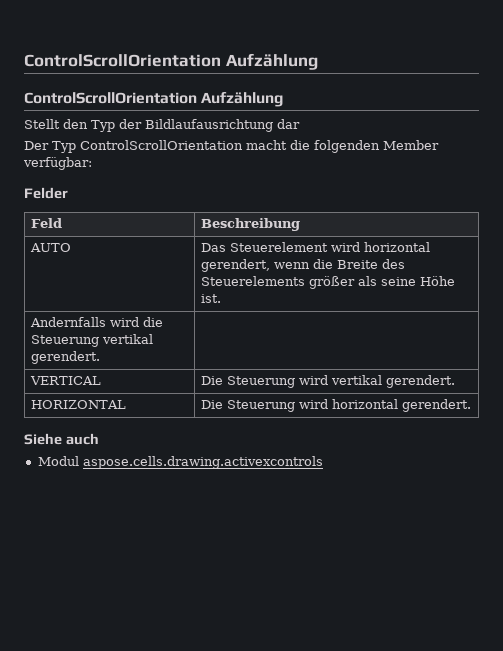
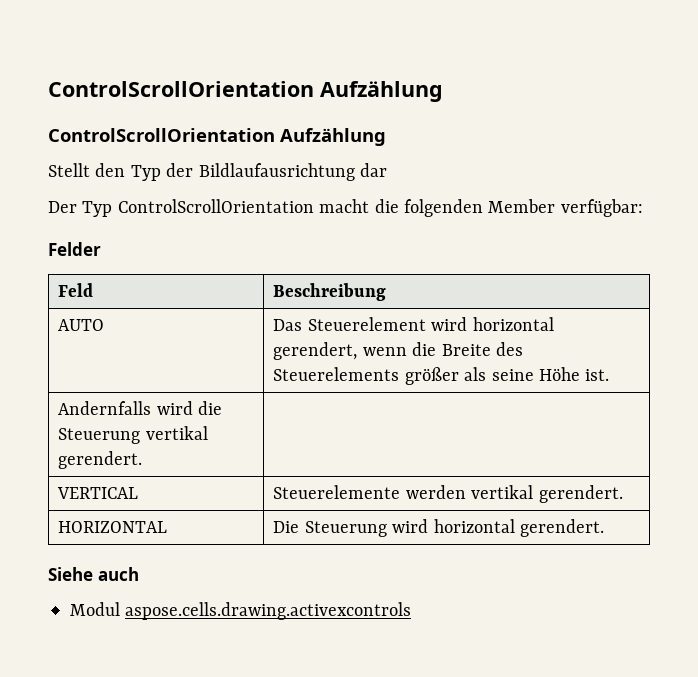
- VERTICAL | Die Steuerung wird vertikal gerendert.
+ VERTICAL | Steuerelemente werden vertikal gerendert.

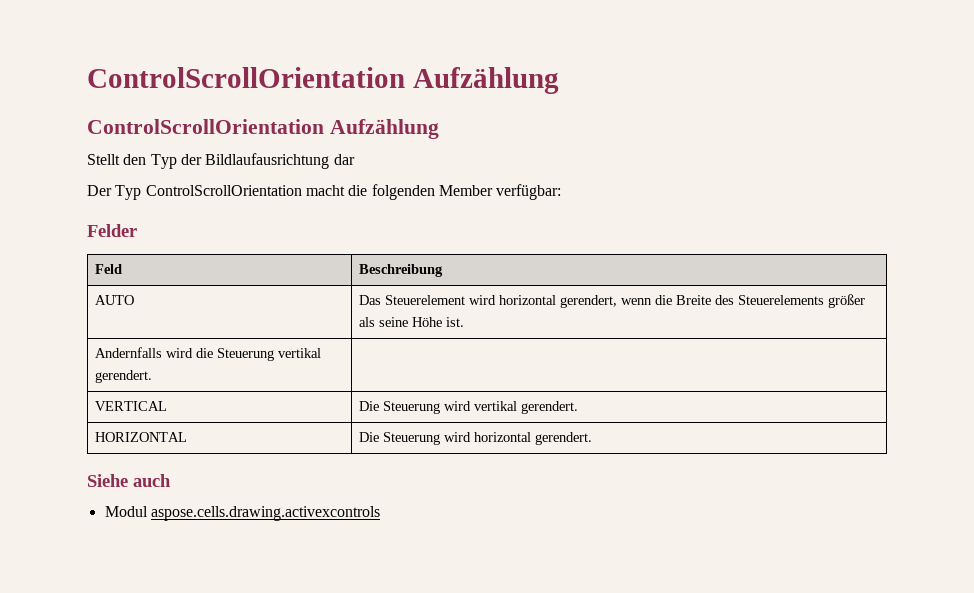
- VERTICAL | Steuerelemente werden vertikal gerendert.
+ VERTICAL | Die Steuerung wird vertikal gerendert.

